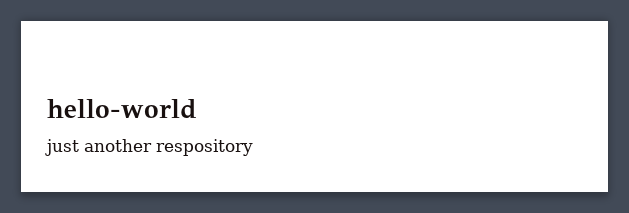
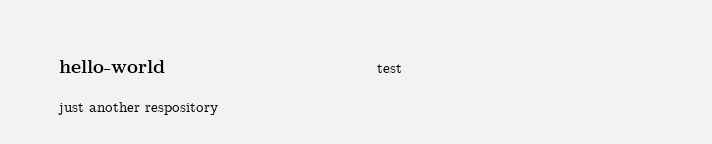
+ test

